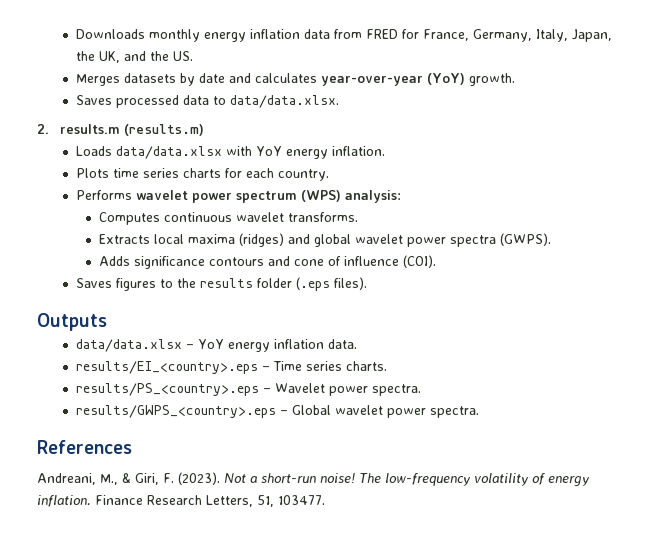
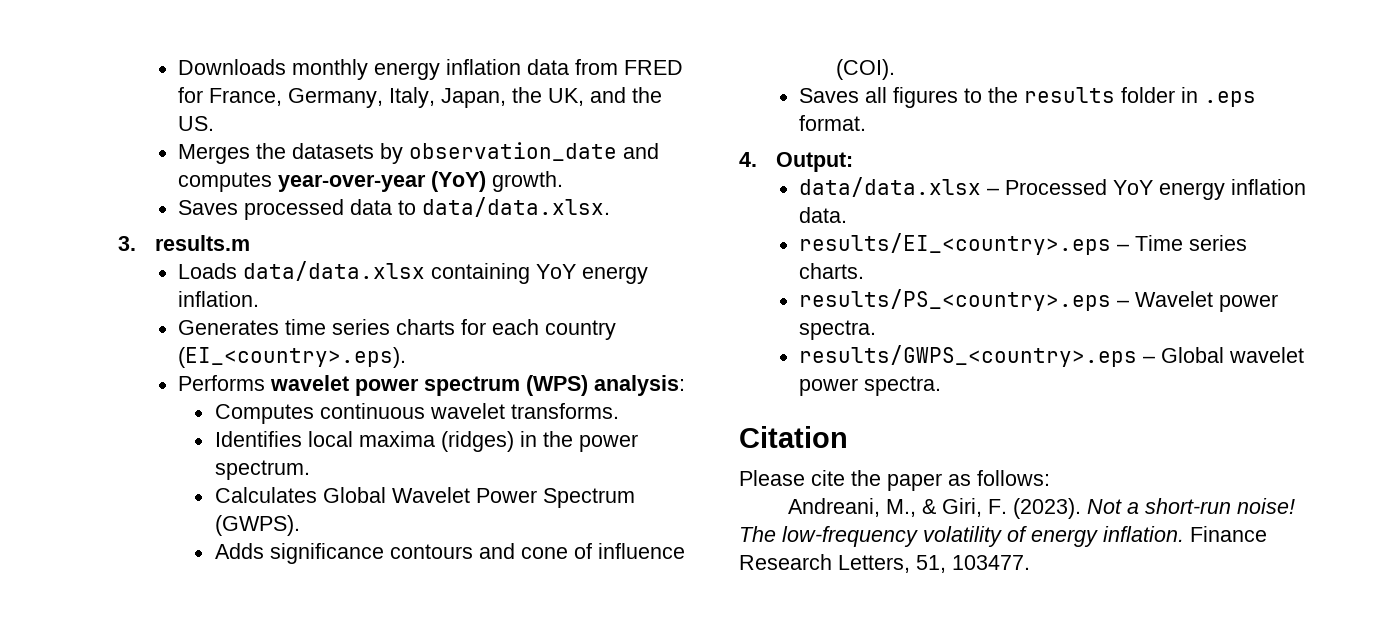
- Merges datasets by date and calculates year-over-year (YoY) growth.
+ Merges the datasets by observation_date and computes year-over-year (YoY) growth.
- 2. results.m (results.m)
+ 3. results.m
- Loads data/data.xlsx with YoY energy inflation.
+ Loads data/data.xlsx containing YoY energy inflation.
- Plots time series charts for each country.
+ Generates time series charts for each country (EI_<country>.eps).
- Extracts local maxima (ridges) and global wavelet power spectra (GWPS).
+ Identifies local maxima (ridges) in the power spectrum.
+ Calculates Global Wavelet Power Spectrum (GWPS).
- Saves figures to the results folder (.eps files).
- Outputs
+ Saves all figures to the results folder in .eps format.
+ 4. Output:
- data/data.xlsx – YoY energy inflation data.
+ data/data.xlsx – Processed YoY energy inflation data.
- References
+ Citation
+ Please cite the paper as follows:

